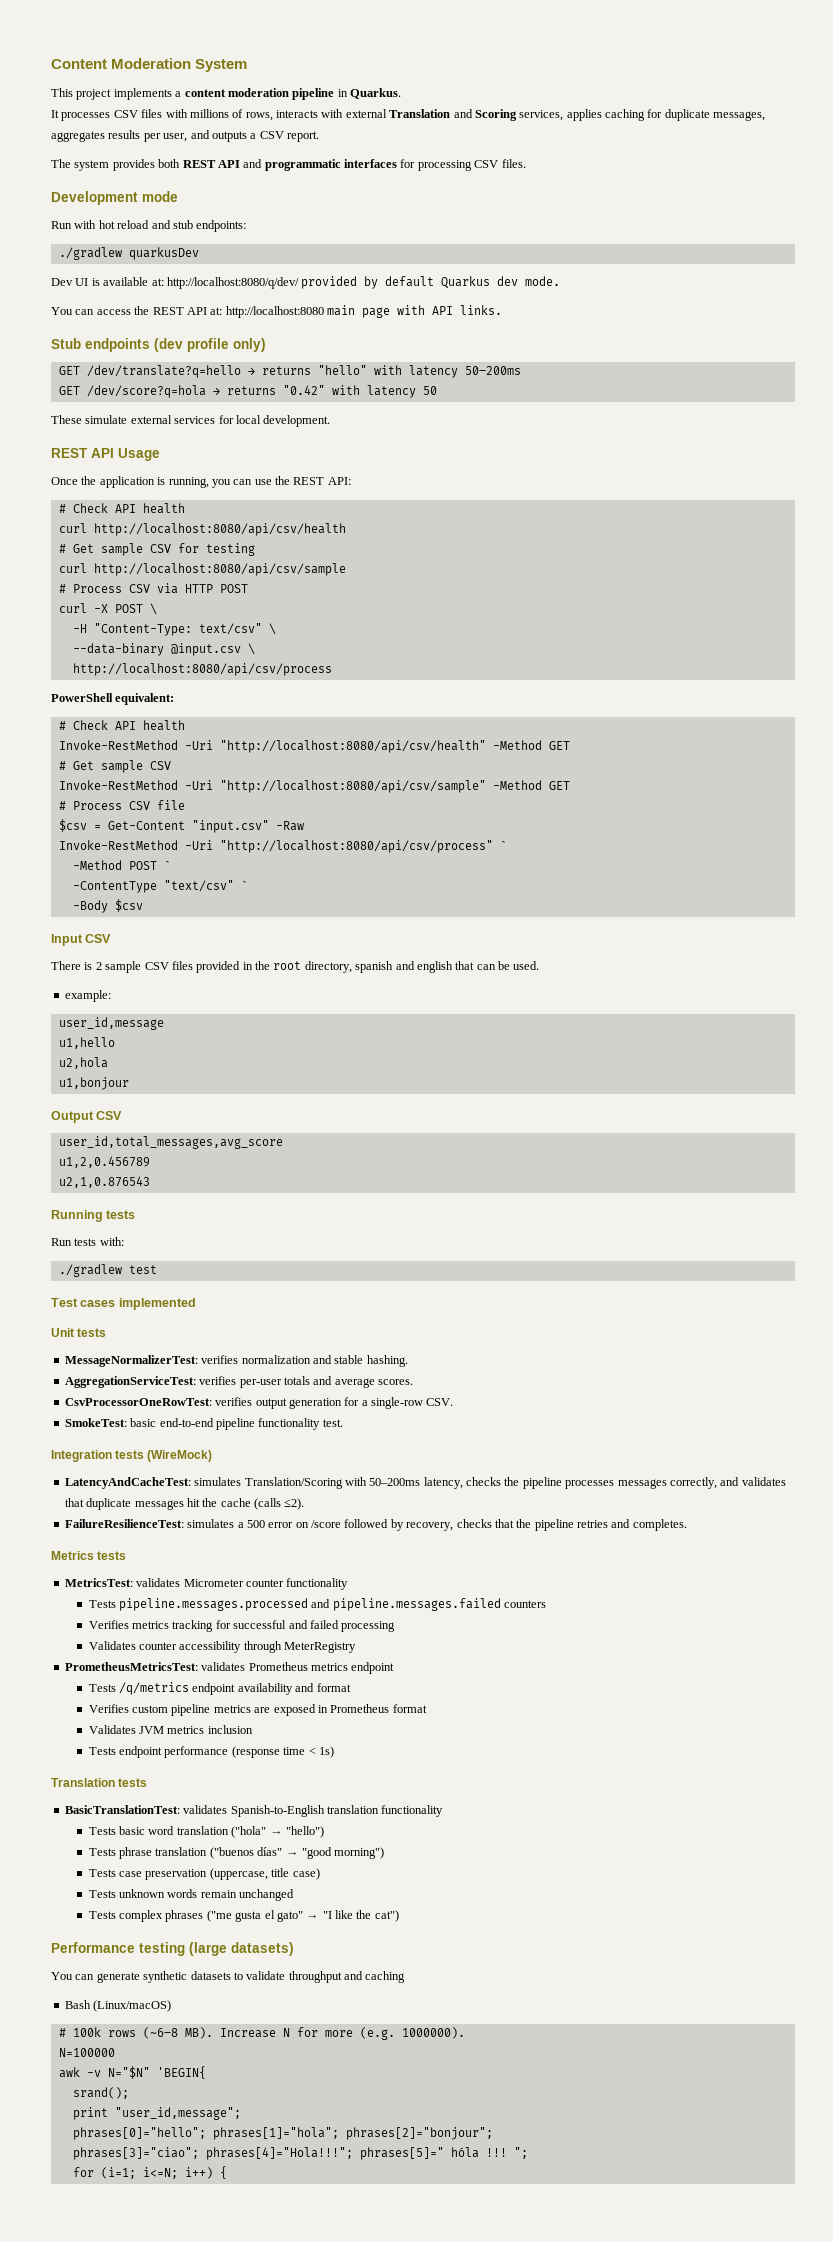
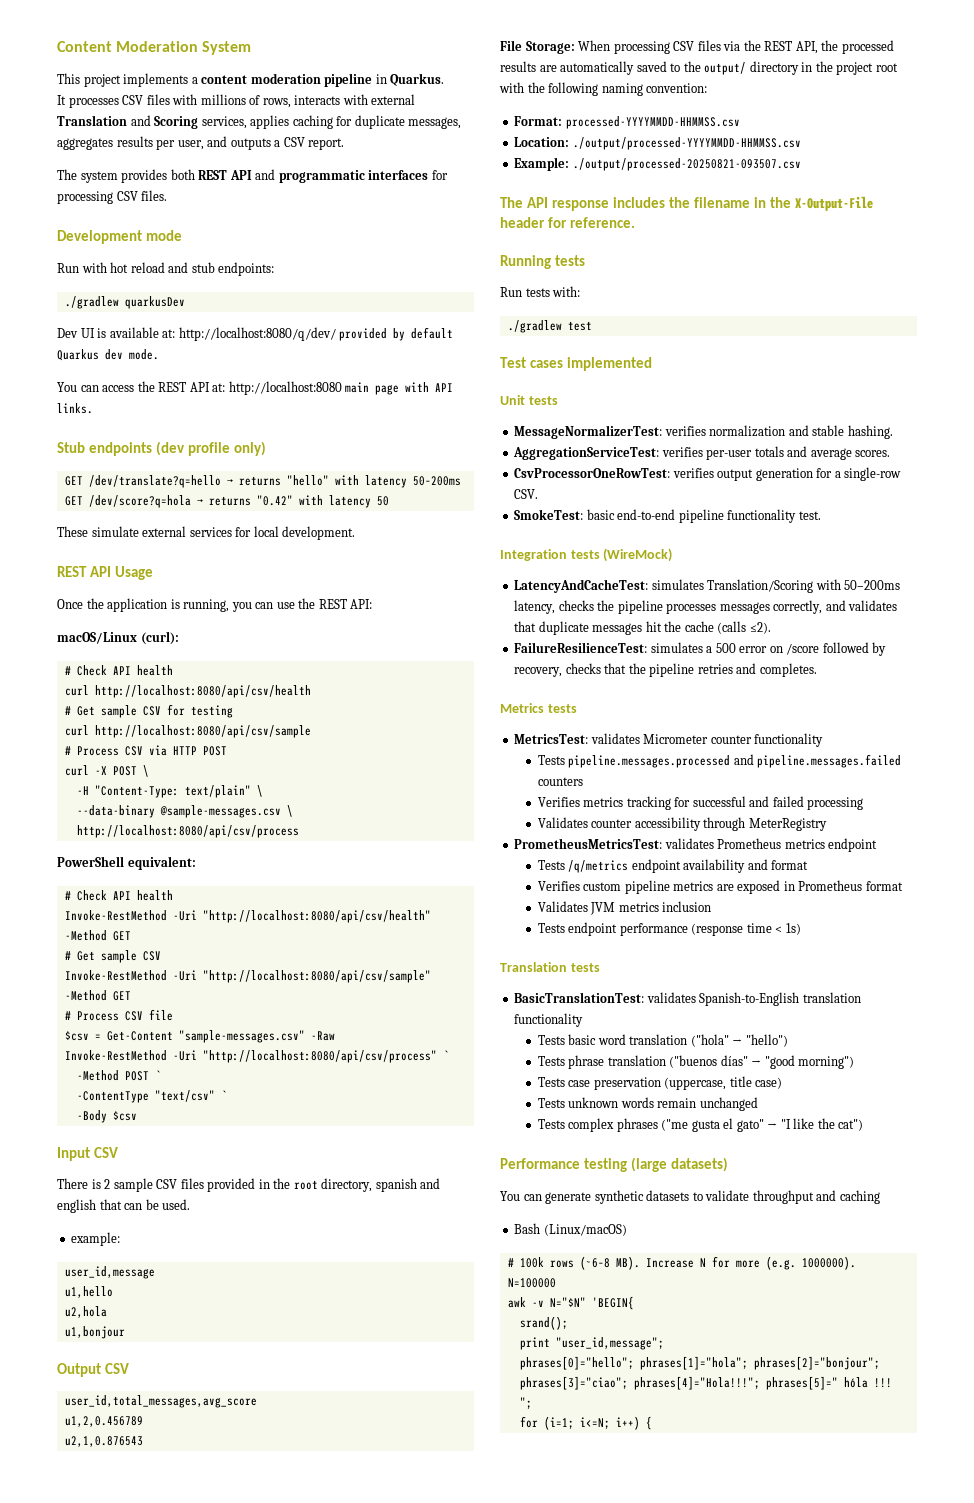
+ macOS/Linux (curl):
- -H "Content-Type: text/csv" \
+ -H "Content-Type: text/plain" \
- --data-binary @input.csv \
+ --data-binary @sample-messages.csv \
- $csv = Get-Content "input.csv" -Raw
+ $csv = Get-Content "sample-messages.csv" -Raw
+ File Storage: When processing CSV files via the REST API, the processed results are automatically saved to the output/ directory in the project root with the following naming convention:
+ Format: processed-YYYYMMDD-HHMMSS.csv
+ Location: ./output/processed-YYYYMMDD-HHMMSS.csv
+ Example: ./output/processed-20250821-093507.csv
+ The API response includes the filename in the X-Output-File header for reference.

